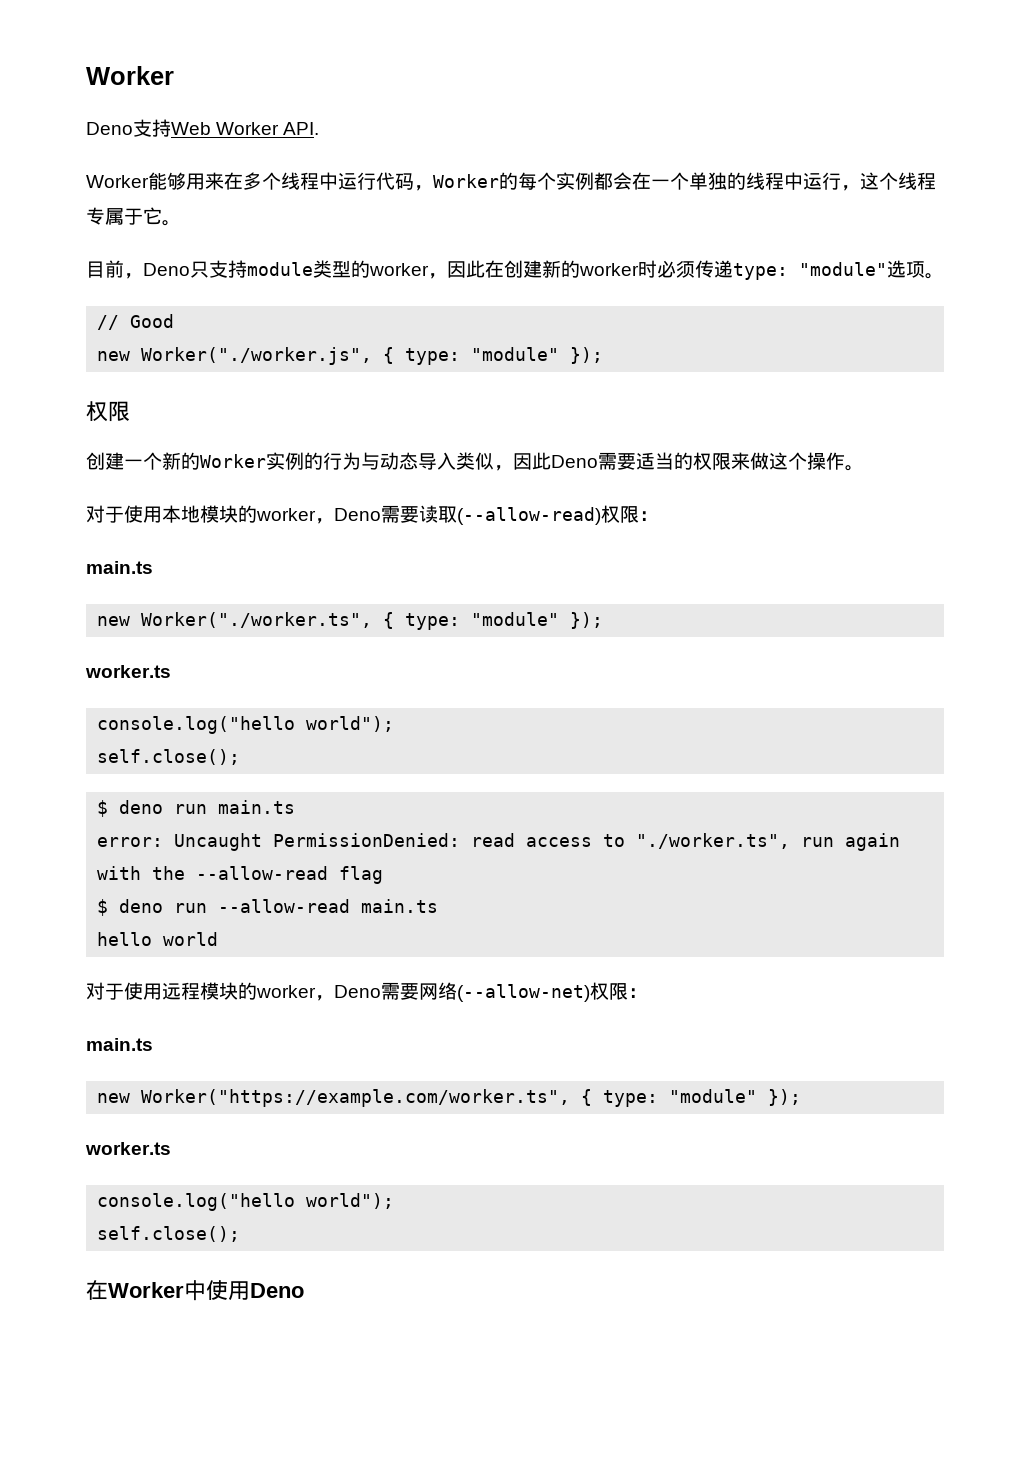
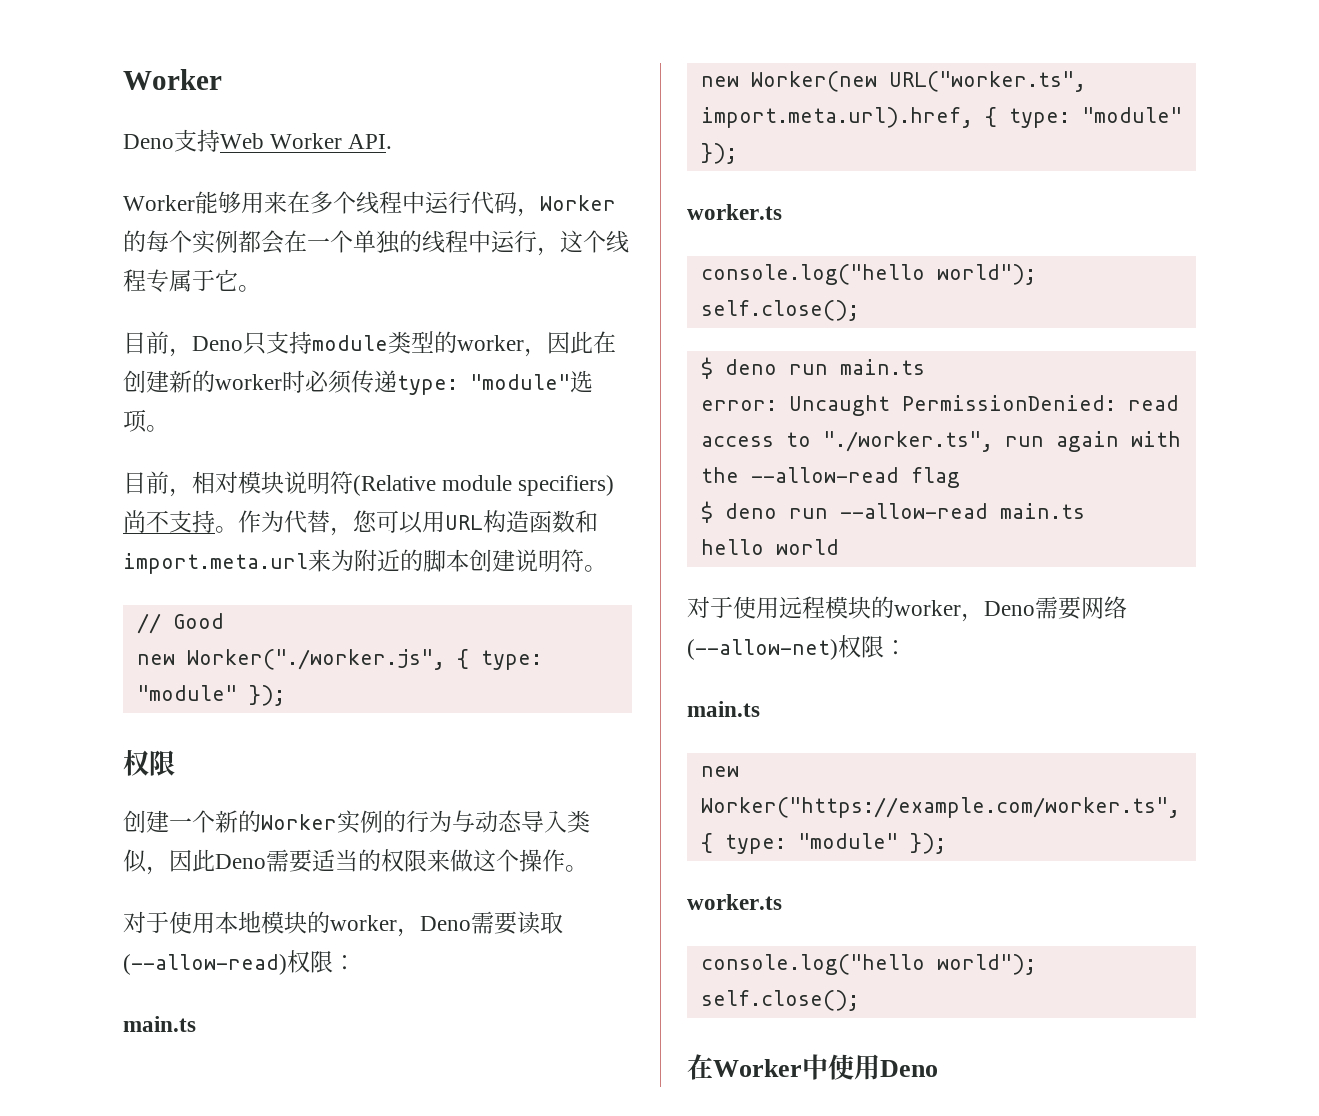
+ 目前，相对模块说明符(Relative module specifiers)尚不支持。作为代替，您可以用URL构造函数和import.meta.url来为附近的脚本创建说明符。
- new Worker("./worker.ts", { type: "module" });
+ new Worker(new URL("worker.ts", import.meta.url).href, { type: "module" });

